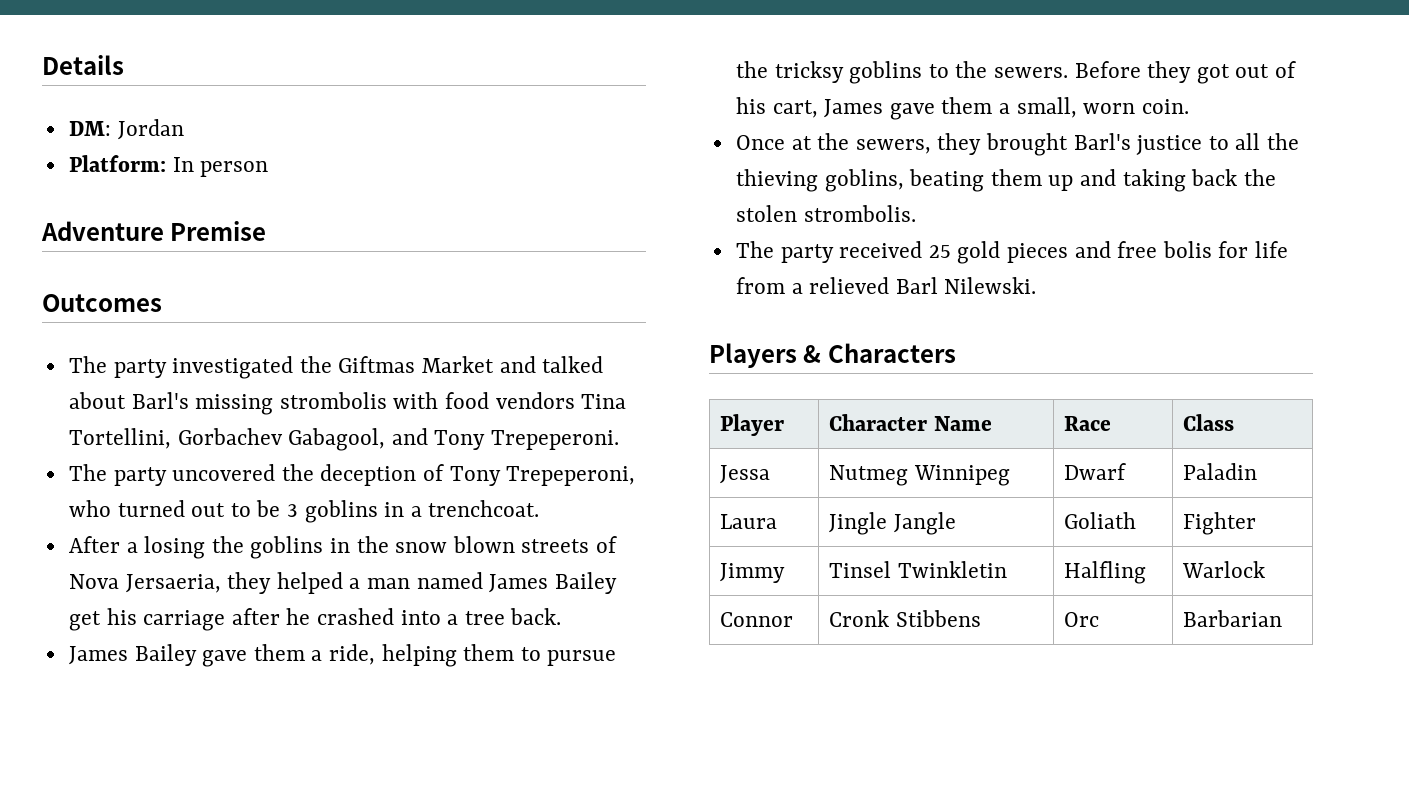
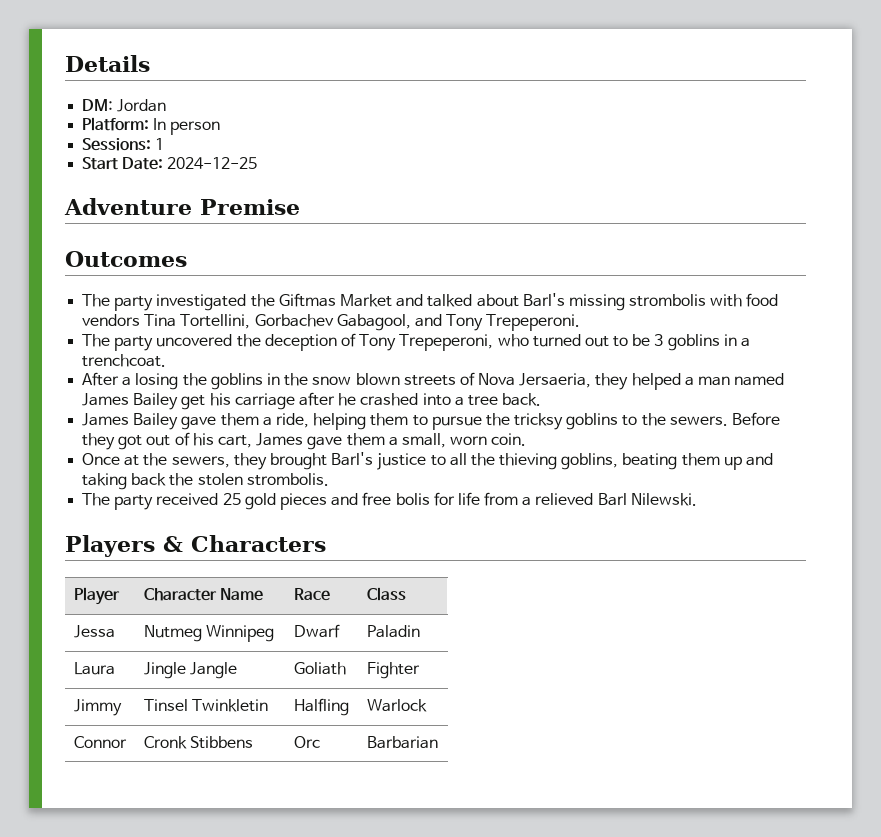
+ Sessions: 1
+ Start Date: 2024-12-25

